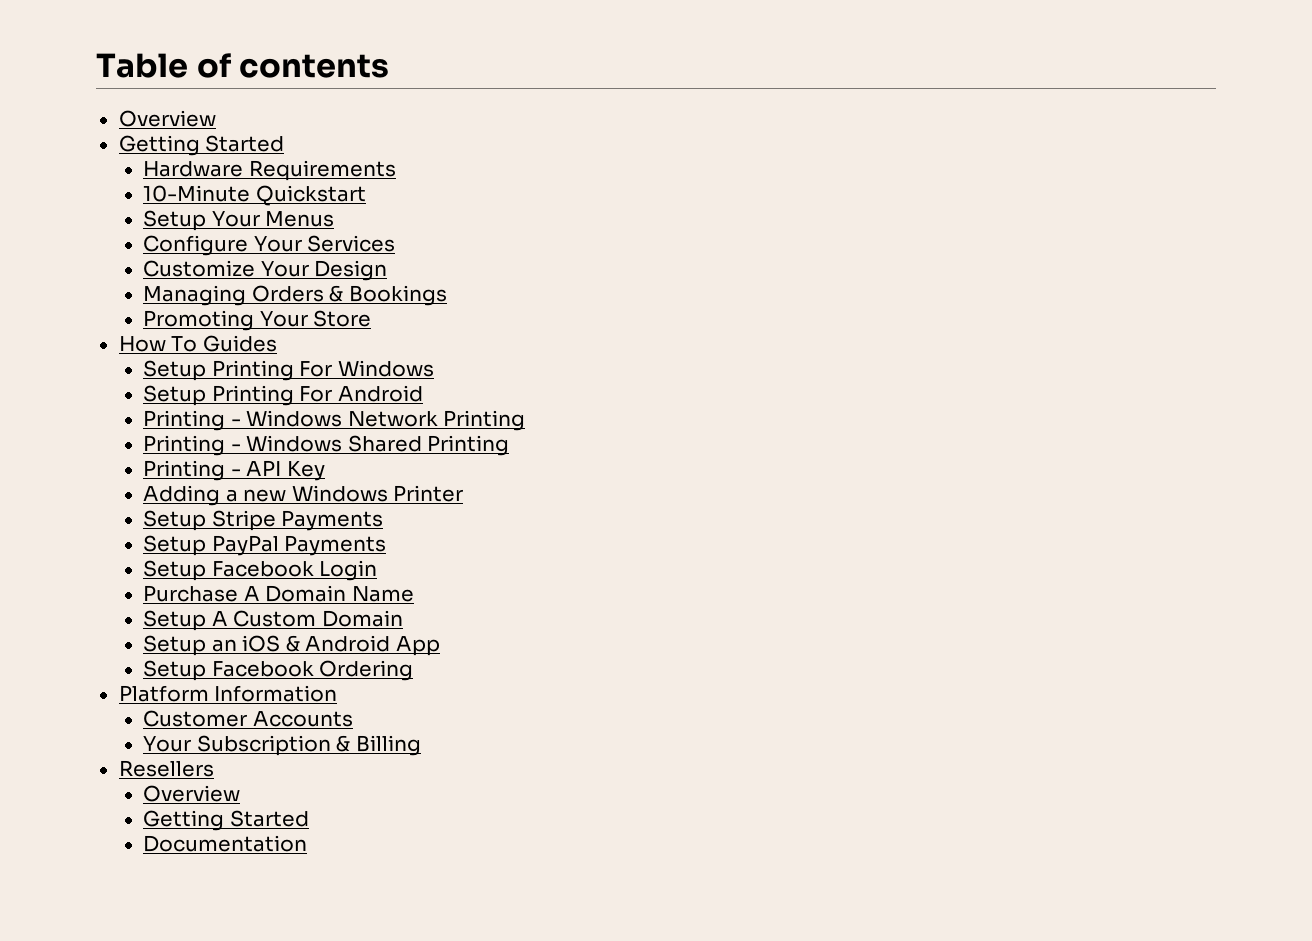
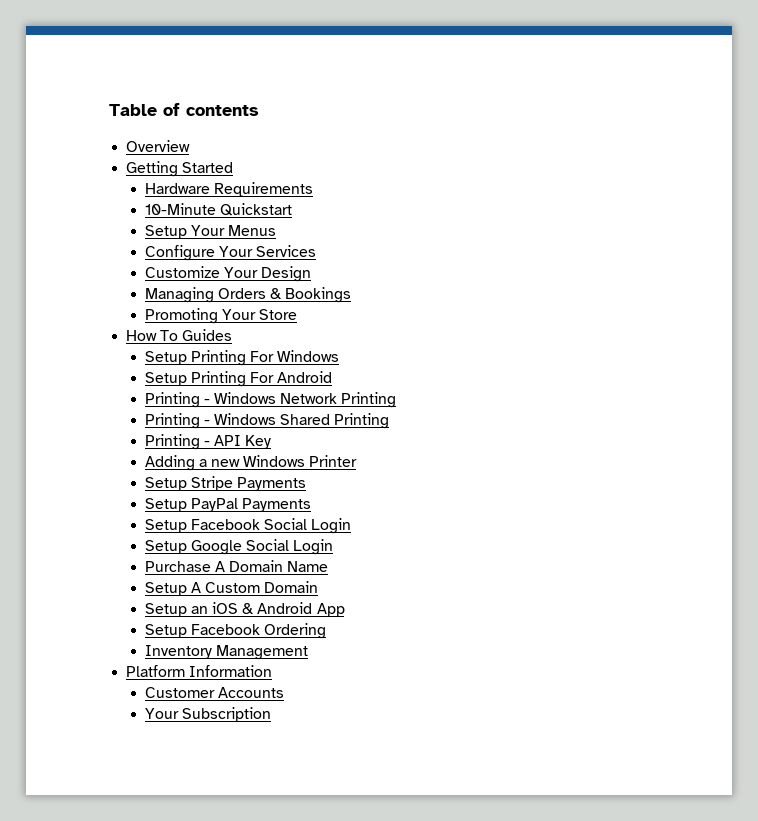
- Setup Facebook Login
+ Setup Facebook Social Login
+ Setup Google Social Login
+ Inventory Management
- Your Subscription & Billing
- Resellers
- Overview
- Getting Started
- Documentation
+ Your Subscription

